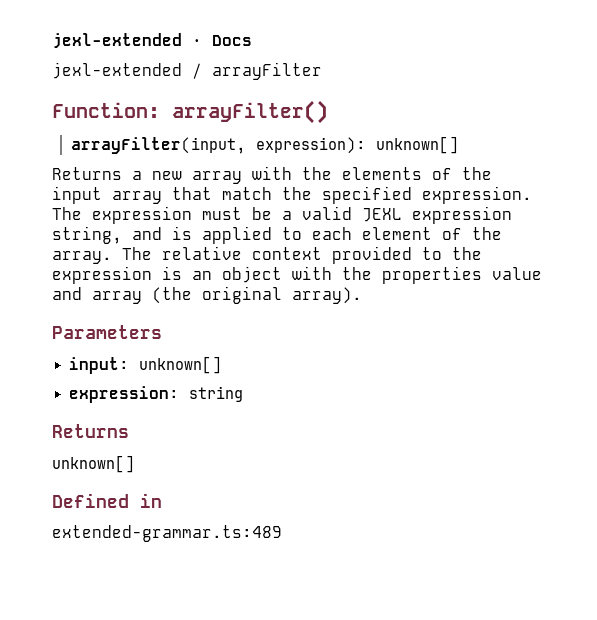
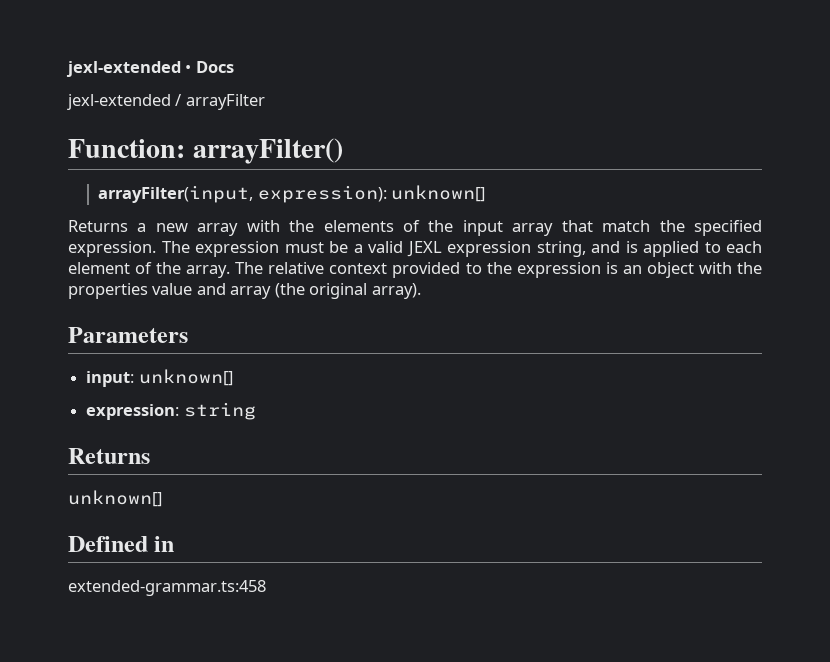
- extended-grammar.ts:489
+ extended-grammar.ts:458

